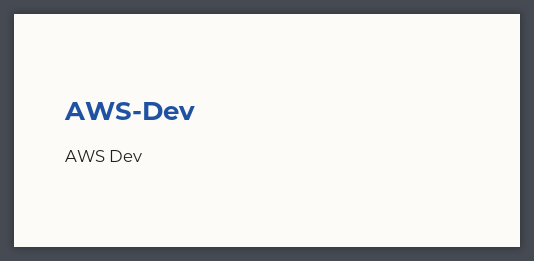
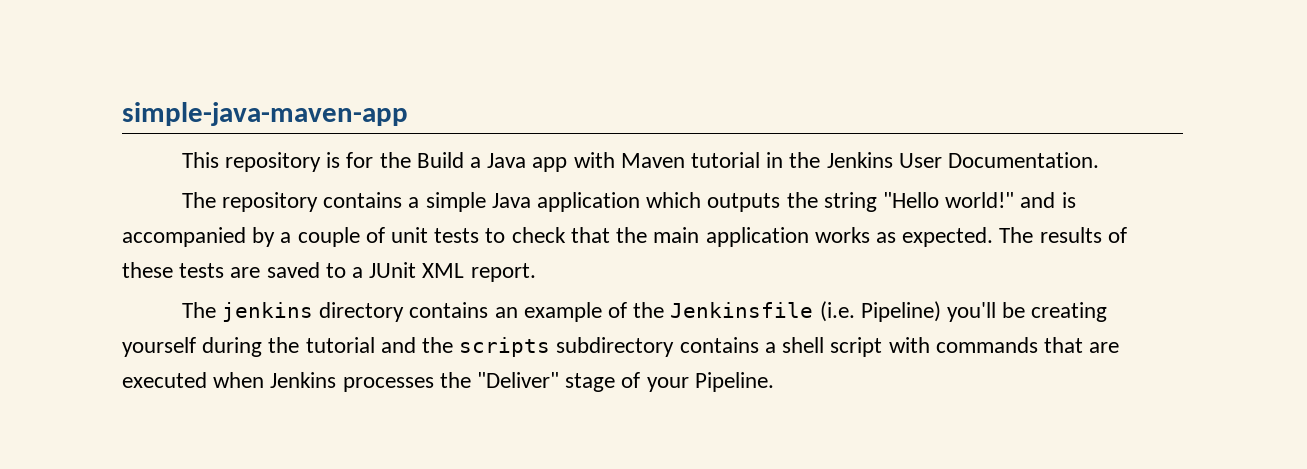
- AWS-Dev
- AWS Dev
+ simple-java-maven-app
+ This repository is for the Build a Java app with Maven tutorial in the Jenkins User Documentation.
+ The repository contains a simple Java application which outputs the string "Hello world!" and is accompanied by a couple of unit tests to check that the main application works as expected. The results of these tests are saved to a JUnit XML report.
+ The jenkins directory contains an example of the Jenkinsfile (i.e. Pipeline) you'll be creating yourself during the tutorial and the scripts subdirectory contains a shell script with commands that are executed when Jenkins processes the "Deliver" stage of your Pipeline.

